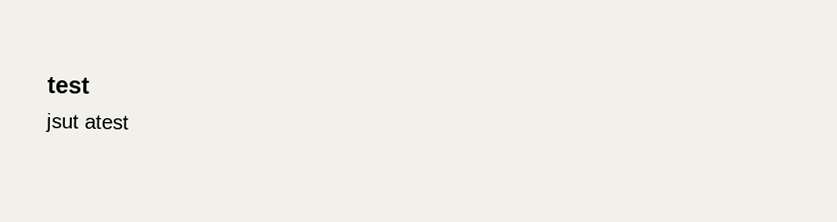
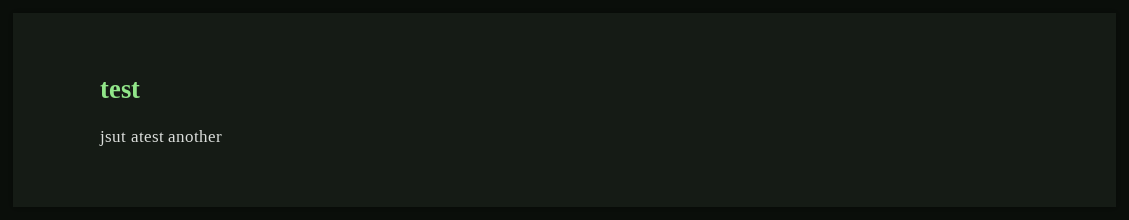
- jsut atest
+ jsut atest another

